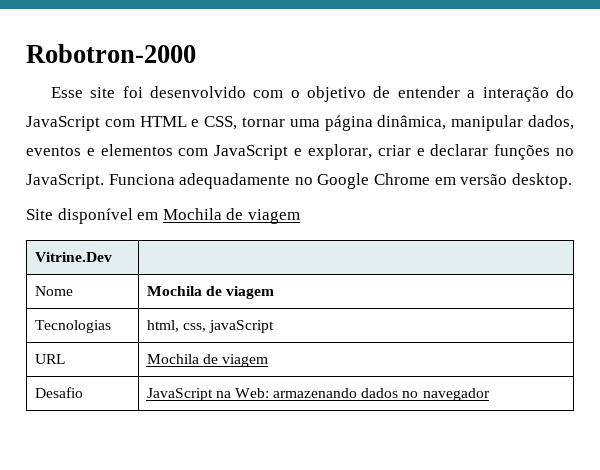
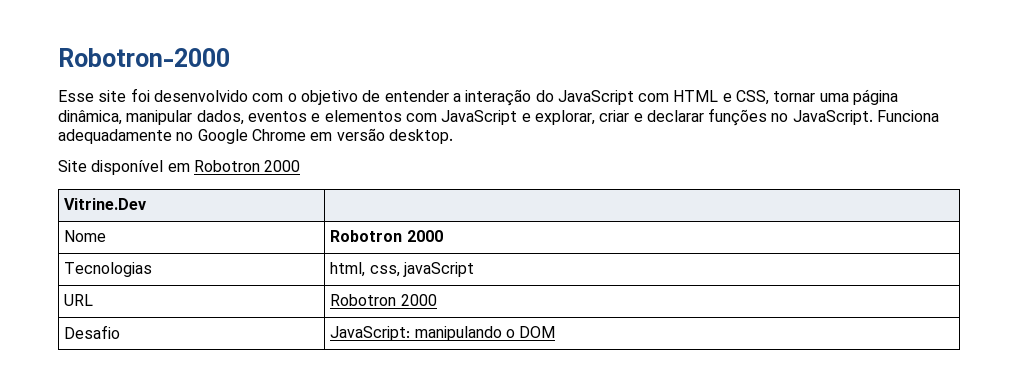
- Site disponível em Mochila de viagem
+ Site disponível em Robotron 2000
- Nome | Mochila de viagem
+ Nome | Robotron 2000
- URL | Mochila de viagem
- Desafio | JavaScript na Web: armazenando dados no navegador
+ URL | Robotron 2000
+ Desafio | JavaScript: manipulando o DOM

